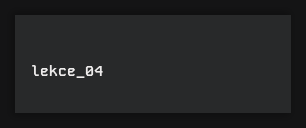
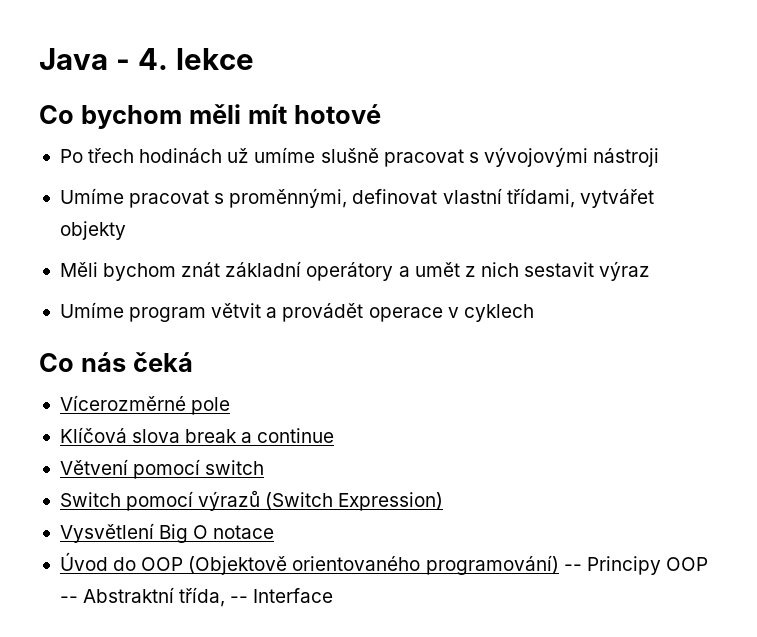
- lekce_04
+ Java - 4. lekce
+ Co bychom měli mít hotové
+ Po třech hodinách už umíme slušně pracovat s vývojovými nástroji
+ Umíme pracovat s proměnnými, definovat vlastní třídami, vytvářet objekty
+ Měli bychom znát základní operátory a umět z nich sestavit výraz
+ Umíme program větvit a provádět operace v cyklech
+ Co nás čeká
+ Vícerozměrné pole
+ Klíčová slova break a continue
+ Větvení pomocí switch
+ Switch pomocí výrazů (Switch Expression)
+ Vysvětlení Big O notace
+ Úvod do OOP (Objektově orientovaného programování) -- Principy OOP -- Abstraktní třída, -- Interface

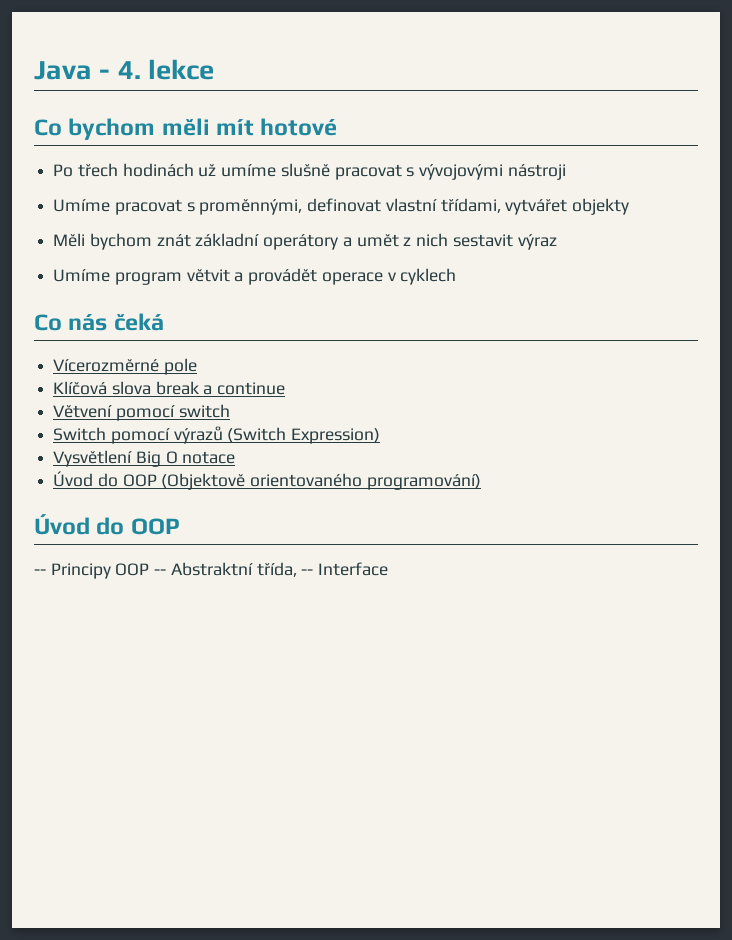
- Úvod do OOP (Objektově orientovaného programování) -- Principy OOP -- Abstraktní třída, -- Interface
+ Úvod do OOP (Objektově orientovaného programování)
+ Úvod do OOP
+ -- Principy OOP -- Abstraktní třída, -- Interface

